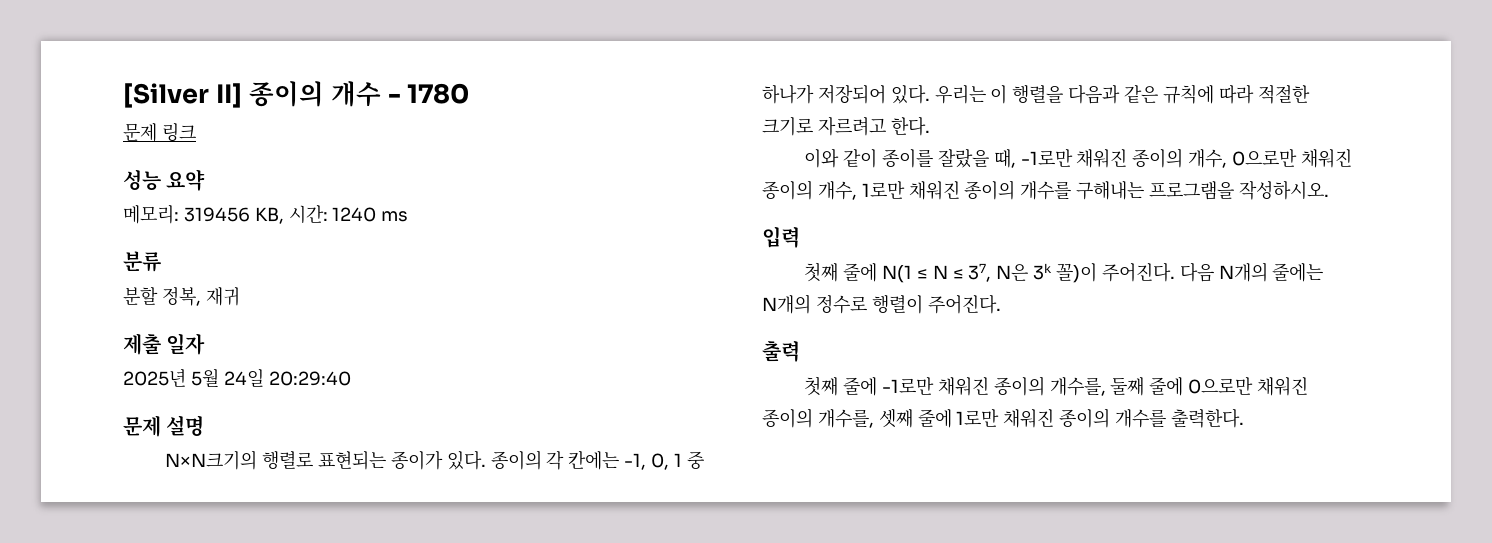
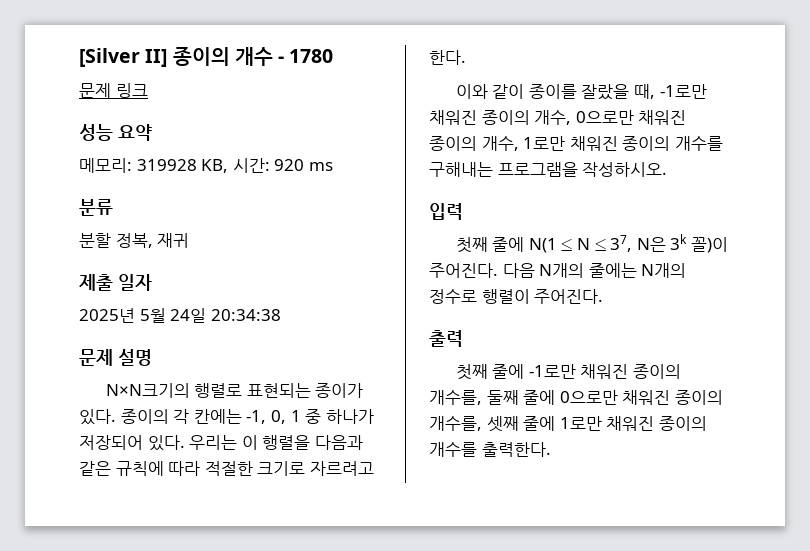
- 메모리: 319456 KB, 시간: 1240 ms
+ 메모리: 319928 KB, 시간: 920 ms
- 2025년 5월 24일 20:29:40
+ 2025년 5월 24일 20:34:38

